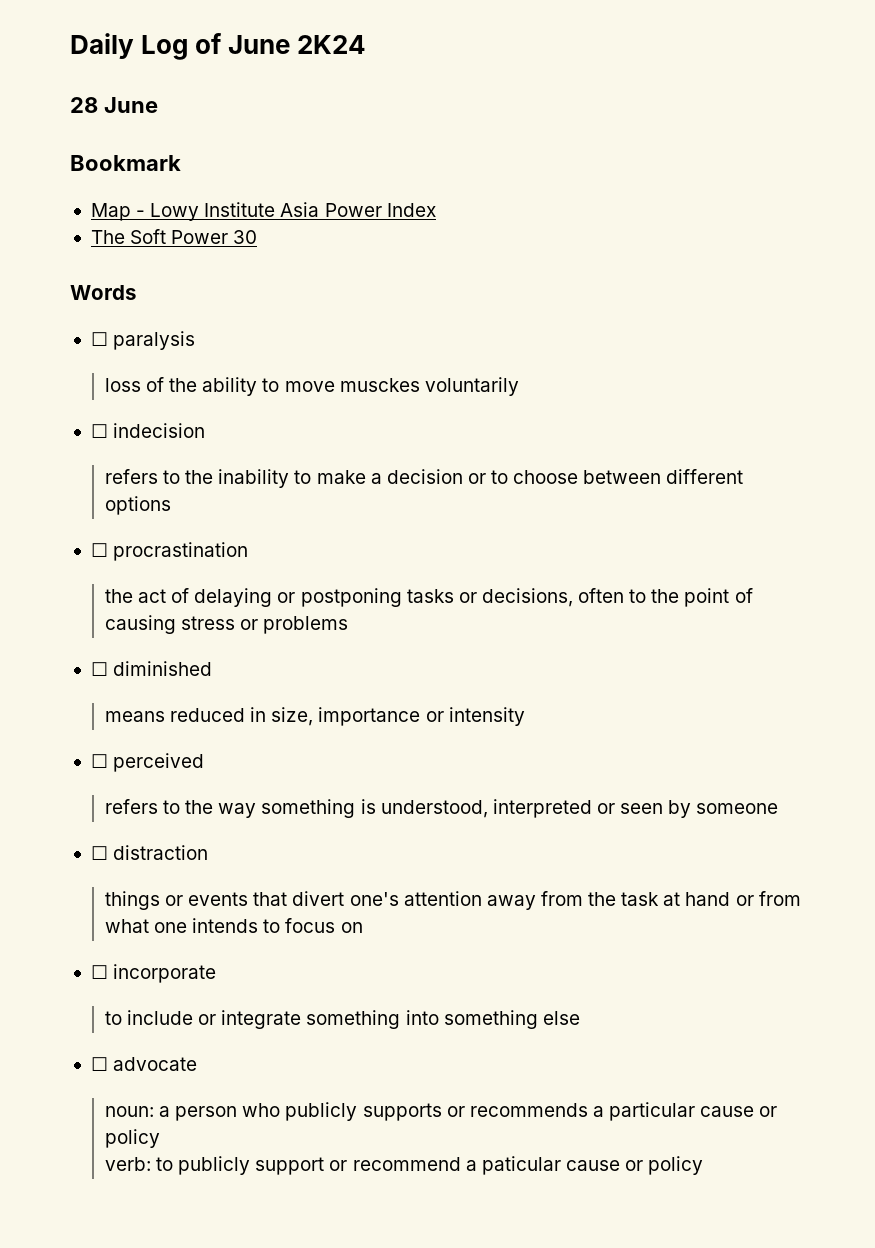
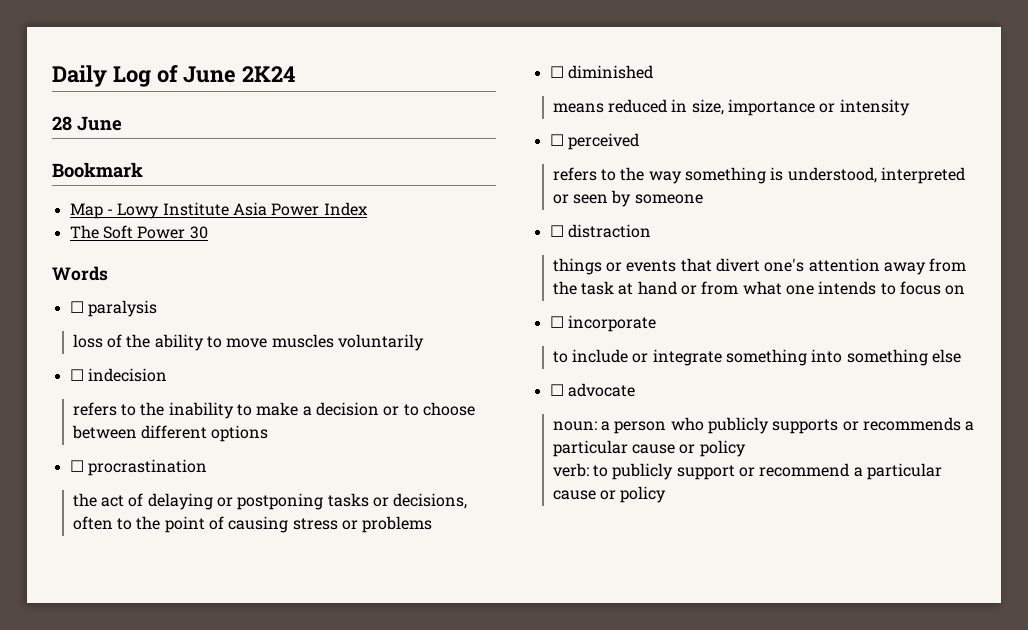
- loss of the ability to move musckes voluntarily
+ loss of the ability to move muscles voluntarily
- verb: to publicly support or recommend a paticular cause or policy
+ verb: to publicly support or recommend a particular cause or policy

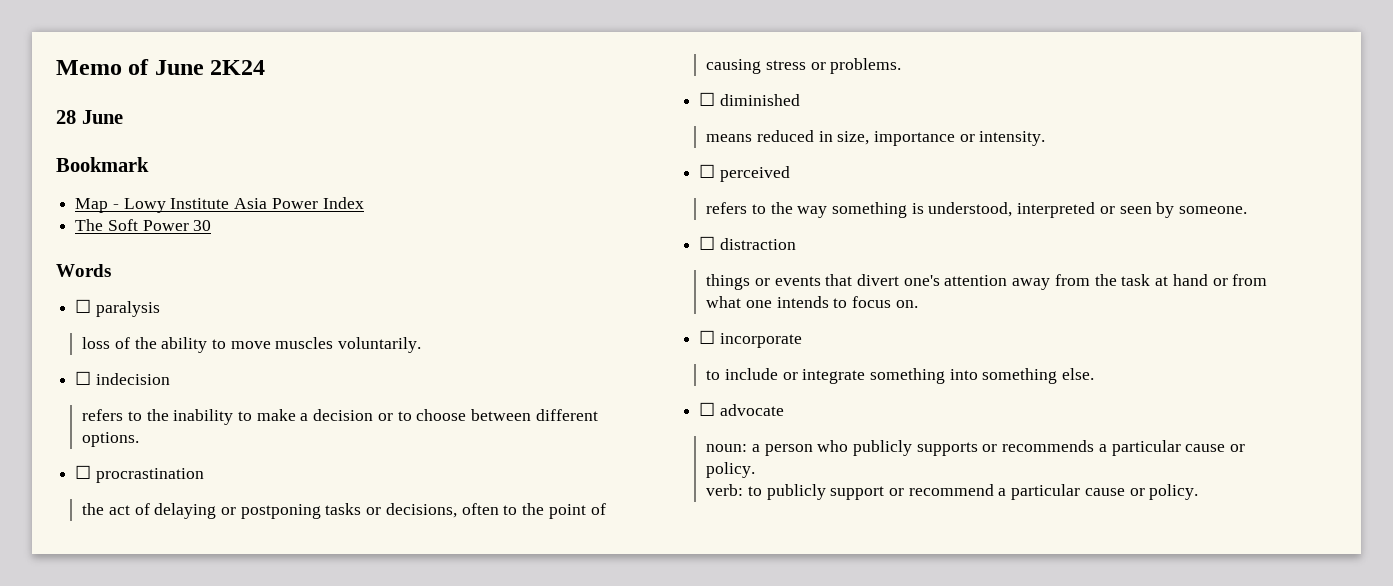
- Daily Log of June 2K24
+ Memo of June 2K24
- loss of the ability to move muscles voluntarily
+ loss of the ability to move muscles voluntarily.
- refers to the inability to make a decision or to choose between different options
+ refers to the inability to make a decision or to choose between different options.
- the act of delaying or postponing tasks or decisions, often to the point of causing stress or problems
+ the act of delaying or postponing tasks or decisions, often to the point of causing stress or problems.
- means reduced in size, importance or intensity
+ means reduced in size, importance or intensity.
- refers to the way something is understood, interpreted or seen by someone
+ refers to the way something is understood, interpreted or seen by someone.
- things or events that divert one's attention away from the task at hand or from what one intends to focus on
+ things or events that divert one's attention away from the task at hand or from what one intends to focus on.
- to include or integrate something into something else
+ to include or integrate something into something else.
- noun: a person who publicly supports or recommends a particular cause or policy
+ noun: a person who publicly supports or recommends a particular cause or policy.
- verb: to publicly support or recommend a particular cause or policy
+ verb: to publicly support or recommend a particular cause or policy.

